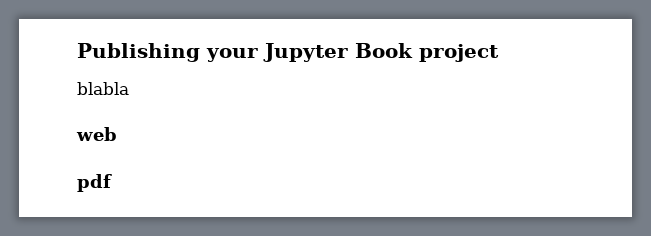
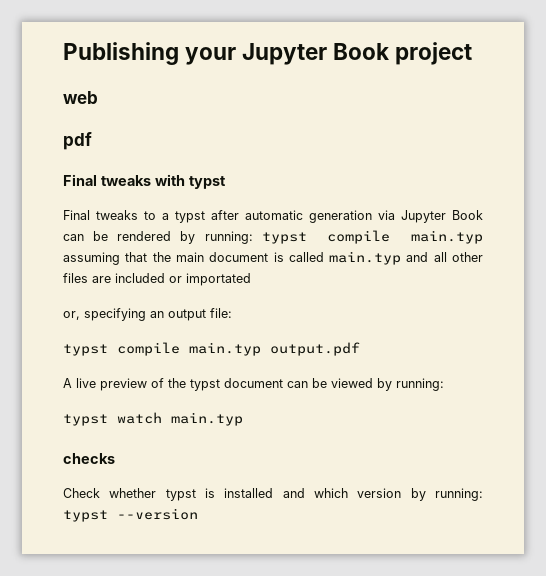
- blabla
+ Final tweaks with typst
+ Final tweaks to a typst after automatic generation via Jupyter Book can be rendered by running: typst compile main.typ assuming that the main document is called main.typ and all other files are included or importated
+ or, specifying an output file:
+ typst compile main.typ output.pdf
+ A live preview of the typst document can be viewed by running:
+ typst watch main.typ
+ checks
+ Check whether typst is installed and which version by running: typst --version

